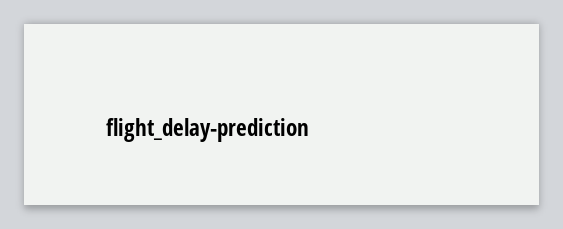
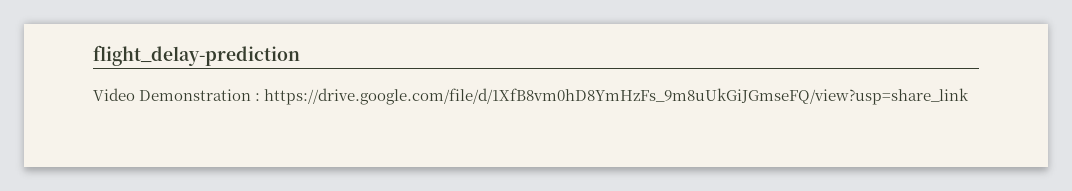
+ Video Demonstration : https://drive.google.com/file/d/1XfB8vm0hD8YmHzFs_9m8uUkGiJGmseFQ/view?usp=share_link

